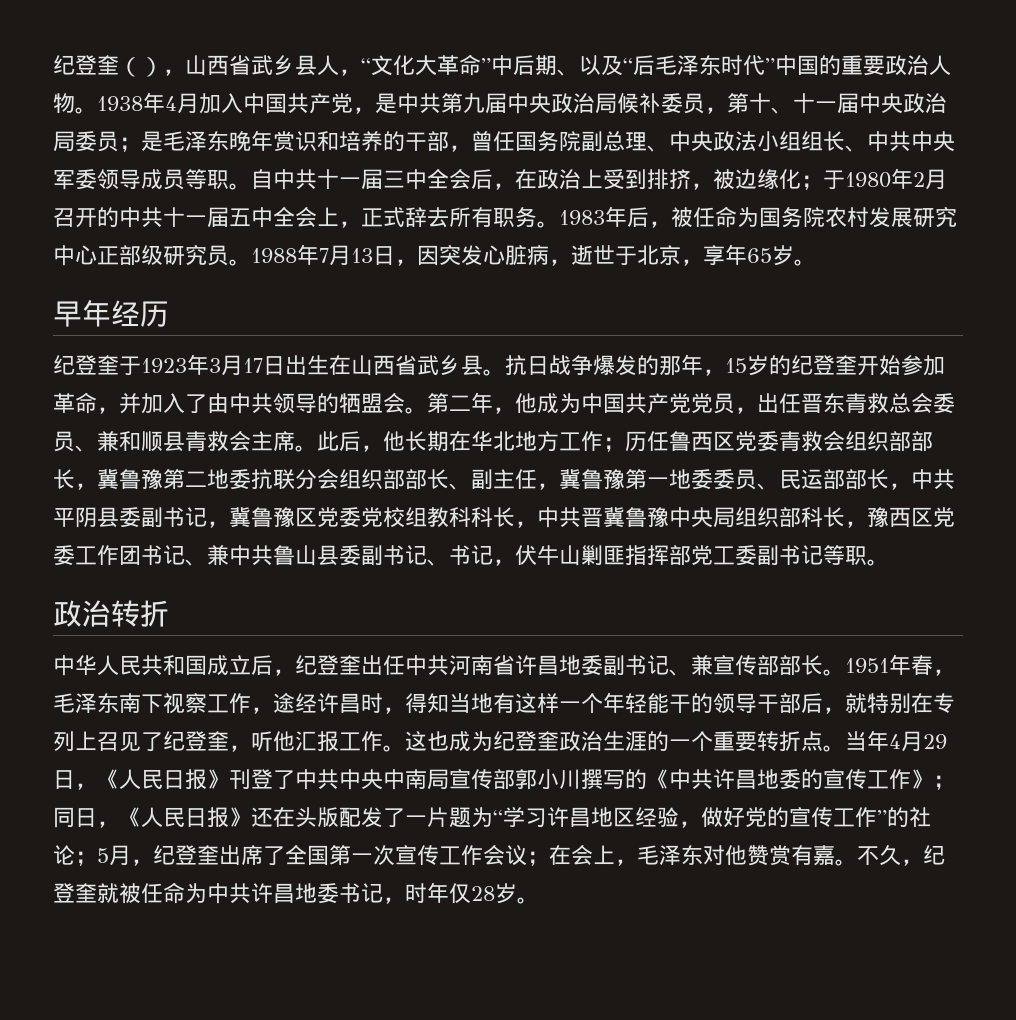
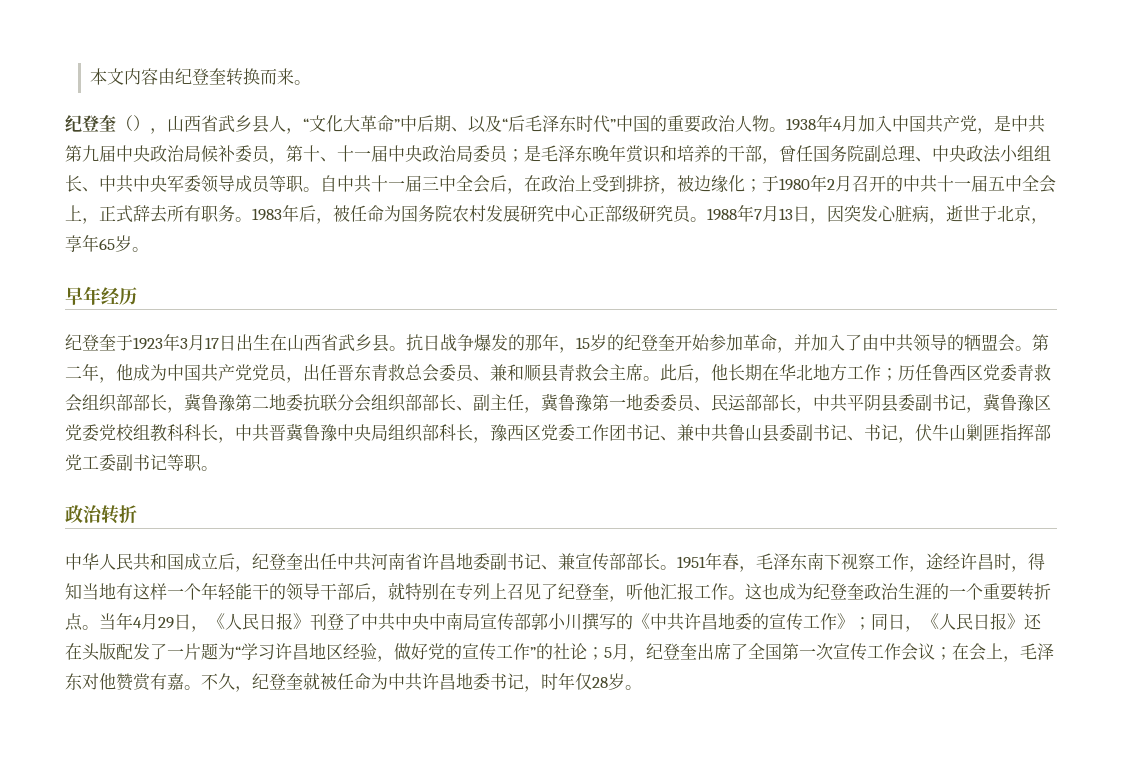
+ 本文内容由纪登奎转换而来。

